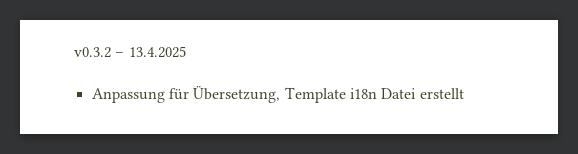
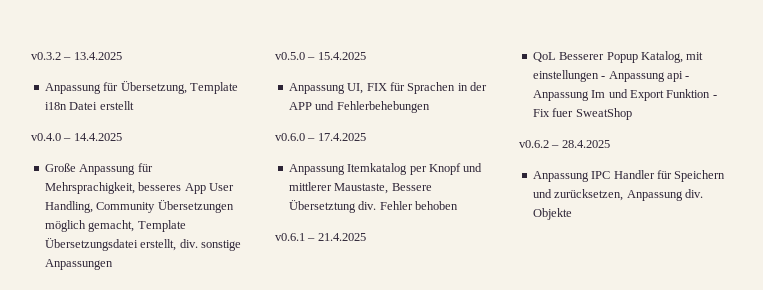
+ v0.4.0 – 14.4.2025
+ Große Anpassung für Mehrsprachigkeit, besseres App User Handling, Community Übersetzungen möglich gemacht, Template Übersetzungsdatei erstellt, div. sonstige Anpassungen
+ v0.5.0 – 15.4.2025
+ Anpassung UI, FIX für Sprachen in der APP und Fehlerbehebungen
+ v0.6.0 – 17.4.2025
+ Anpassung Itemkatalog per Knopf und mittlerer Maustaste, Bessere Übersetztung div. Fehler behoben
+ v0.6.1 – 21.4.2025
+ QoL Besserer Popup Katalog, mit einstellungen - Anpassung api - Anpassung Im und Export Funktion - Fix fuer SweatShop
+ v0.6.2 – 28.4.2025
+ Anpassung IPC Handler für Speichern und zurücksetzen, Anpassung div. Objekte

